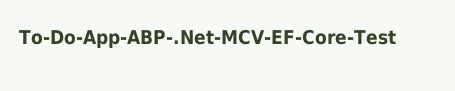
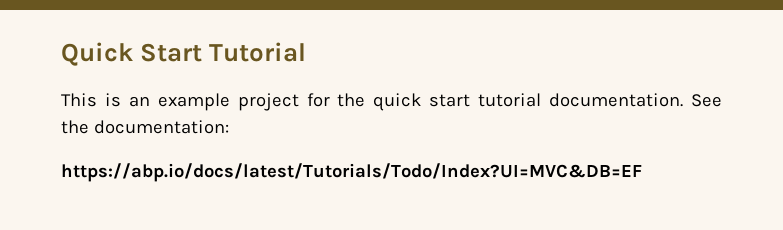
- To-Do-App-ABP-.Net-MCV-EF-Core-Test
+ Quick Start Tutorial
+ This is an example project for the quick start tutorial documentation. See the documentation:
+ https://abp.io/docs/latest/Tutorials/Todo/Index?UI=MVC&DB=EF

